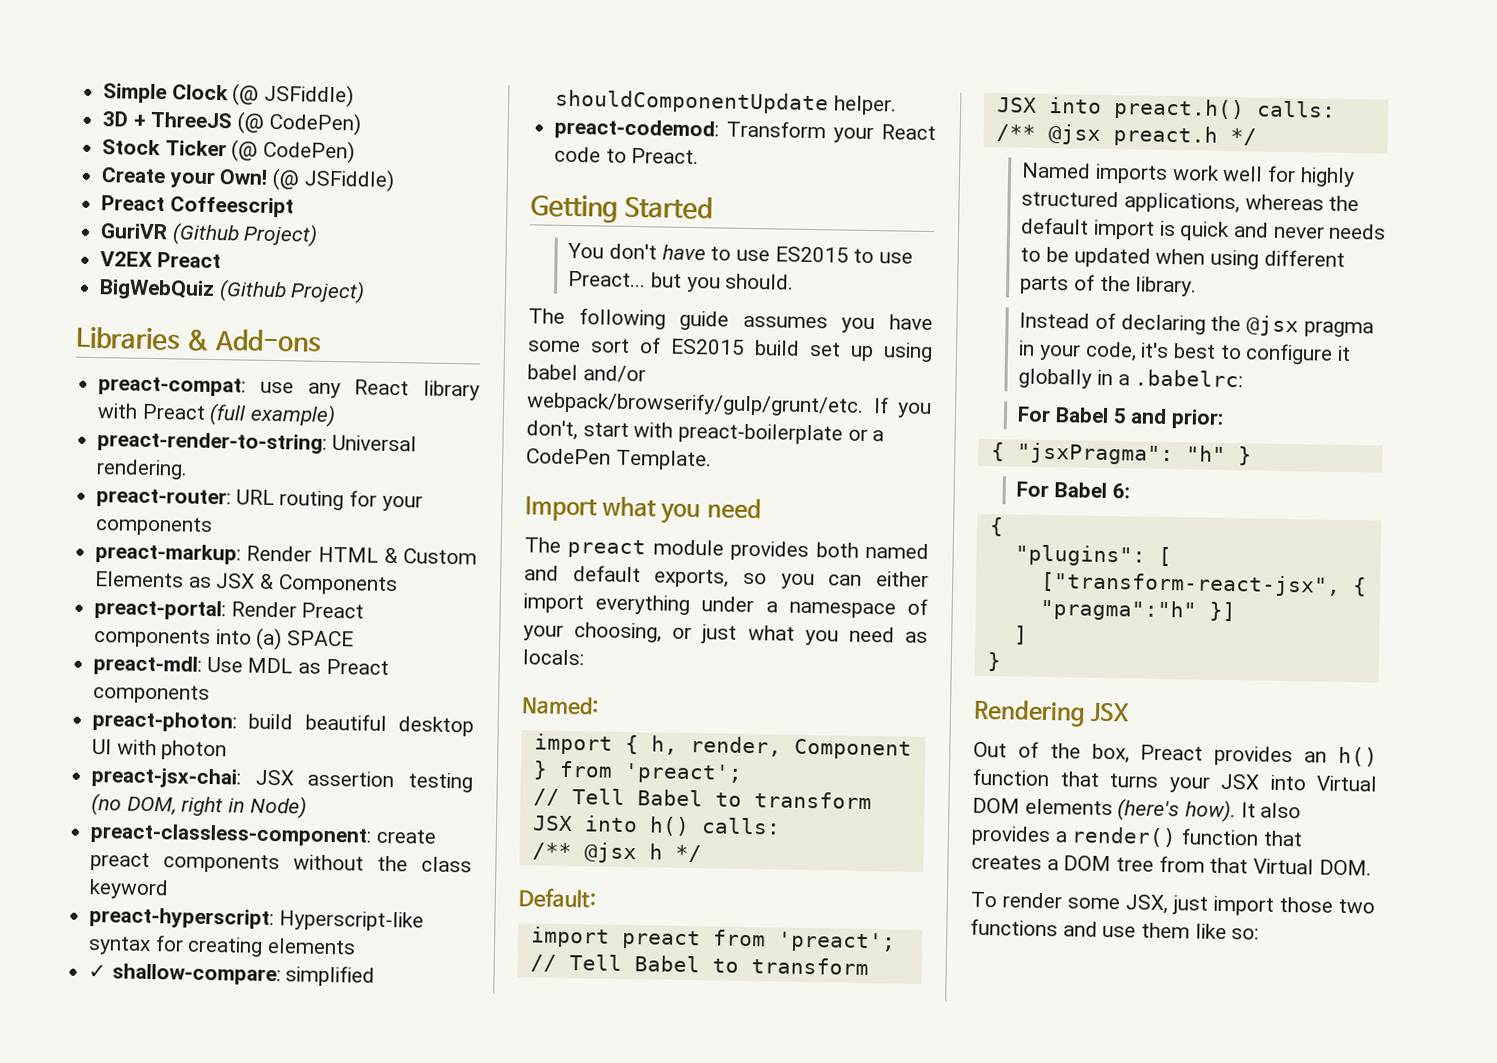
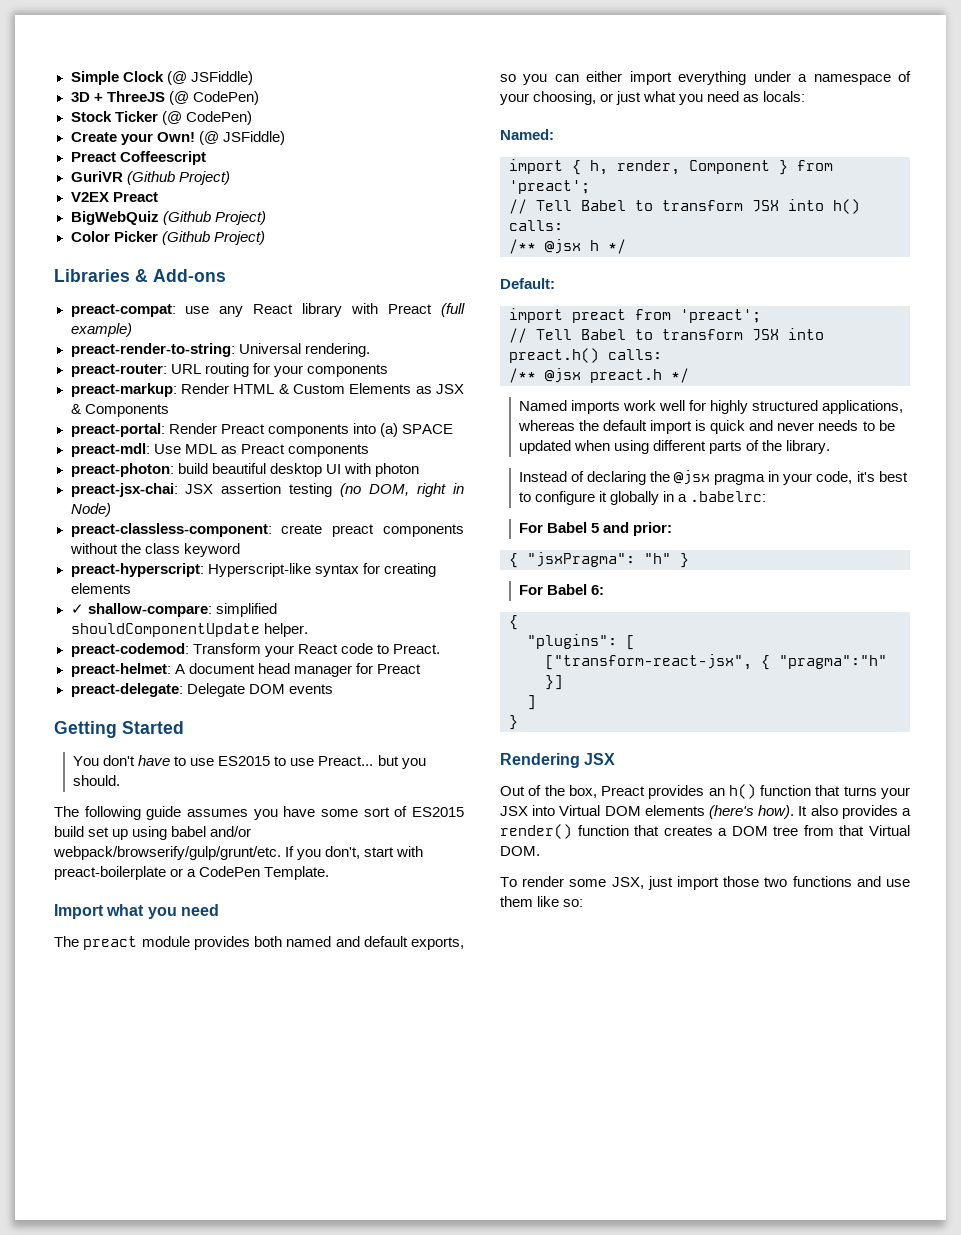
+ Color Picker (Github Project)
+ preact-helmet: A document head manager for Preact
+ preact-delegate: Delegate DOM events

